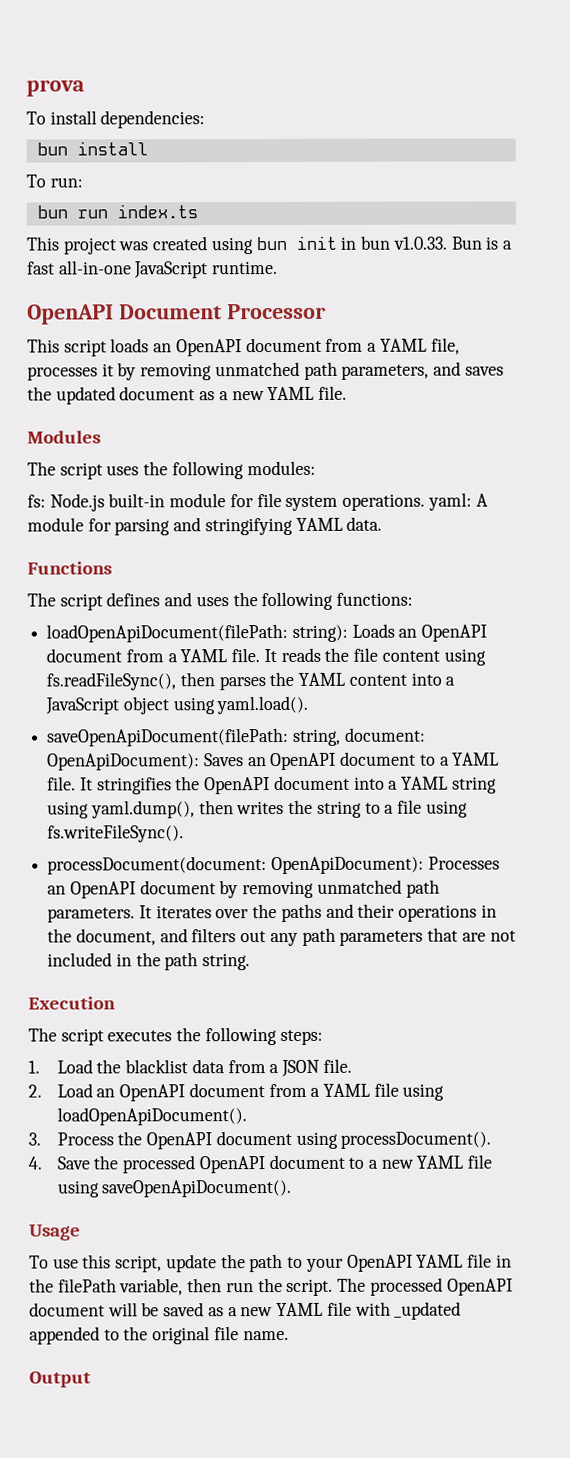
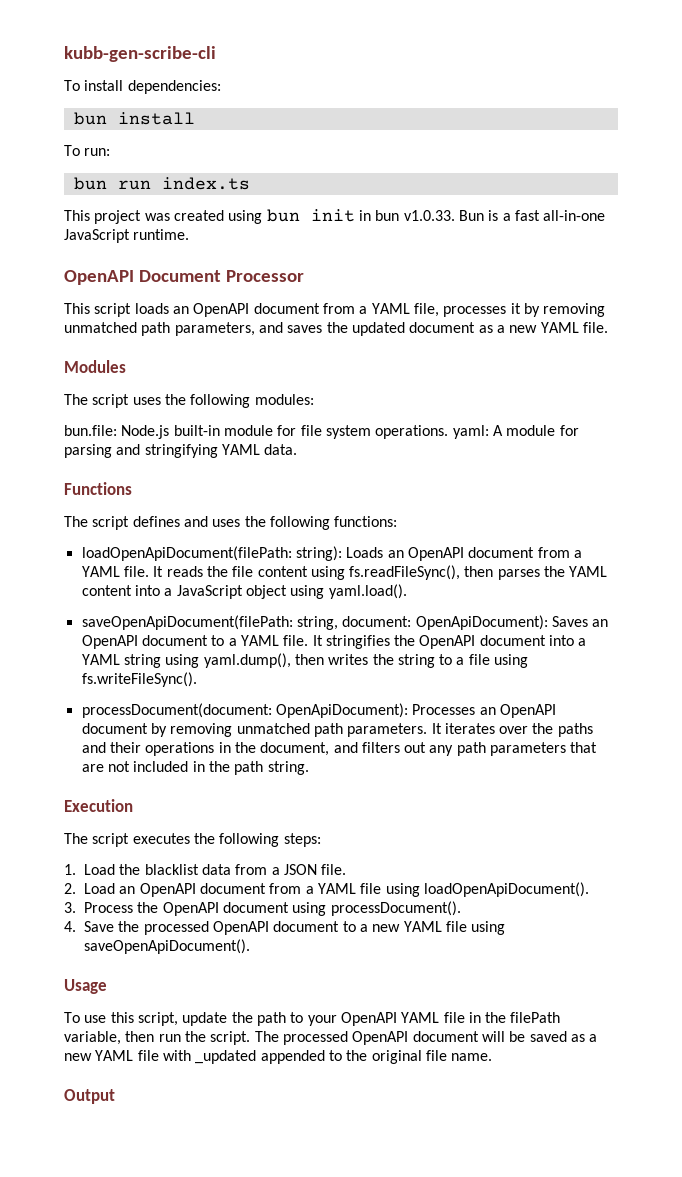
- prova
+ kubb-gen-scribe-cli
- fs: Node.js built-in module for file system operations. yaml: A module for parsing and stringifying YAML data.
+ bun.file: Node.js built-in module for file system operations. yaml: A module for parsing and stringifying YAML data.

